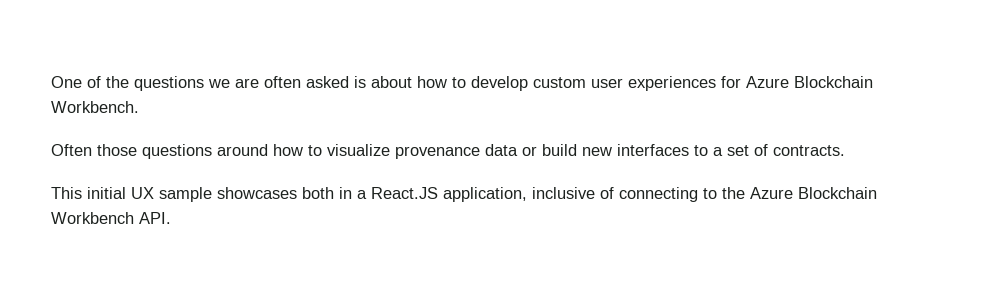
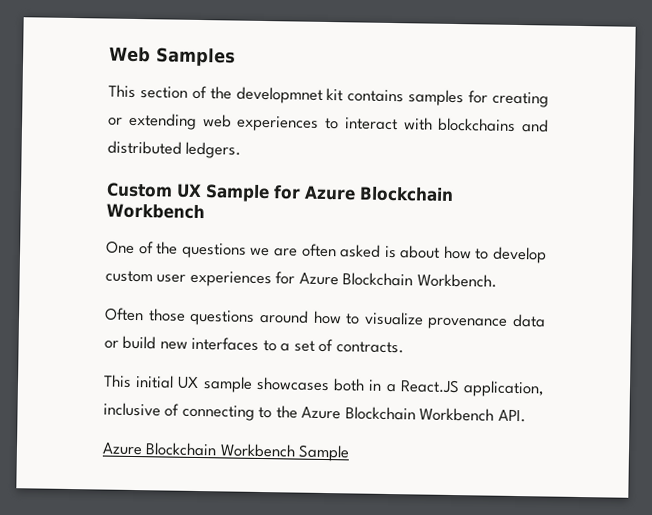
+ Web Samples
+ This section of the developmnet kit contains samples for creating or extending web experiences to interact with blockchains and distributed ledgers.
+ Custom UX Sample for Azure Blockchain Workbench
+ Azure Blockchain Workbench Sample

